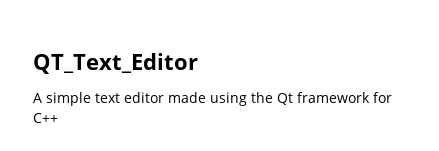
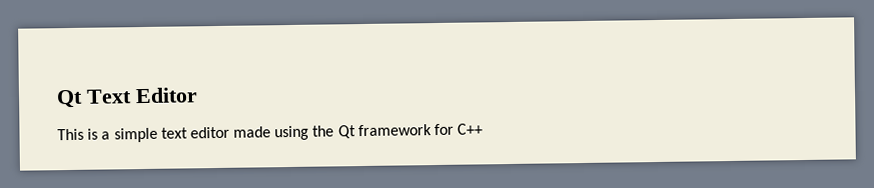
- QT_Text_Editor
- A simple text editor made using the Qt framework for C++
+ Qt Text Editor
+ This is a simple text editor made using the Qt framework for C++

